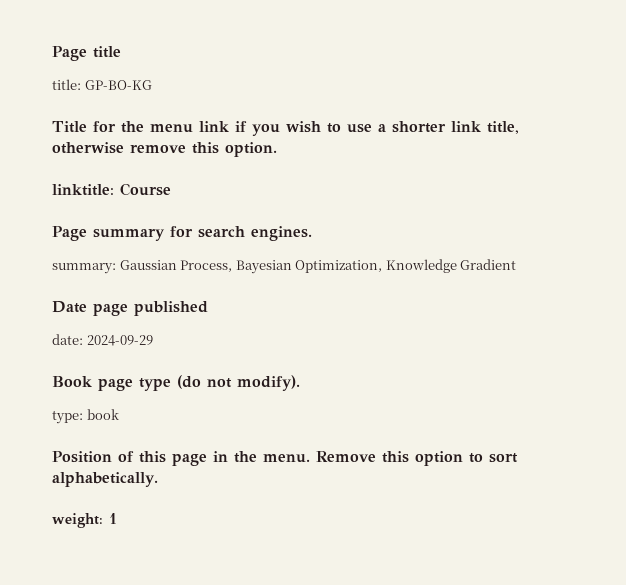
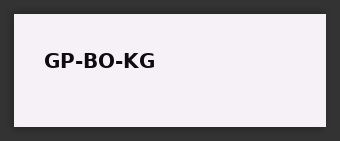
- Page title
- title: GP-BO-KG
- Title for the menu link if you wish to use a shorter link title, otherwise remove this option.
- linktitle: Course
- Page summary for search engines.
- summary: Gaussian Process, Bayesian Optimization, Knowledge Gradient
- Date page published
- date: 2024-09-29
- Book page type (do not modify).
- type: book
- Position of this page in the menu. Remove this option to sort alphabetically.
- weight: 1
+ GP-BO-KG

